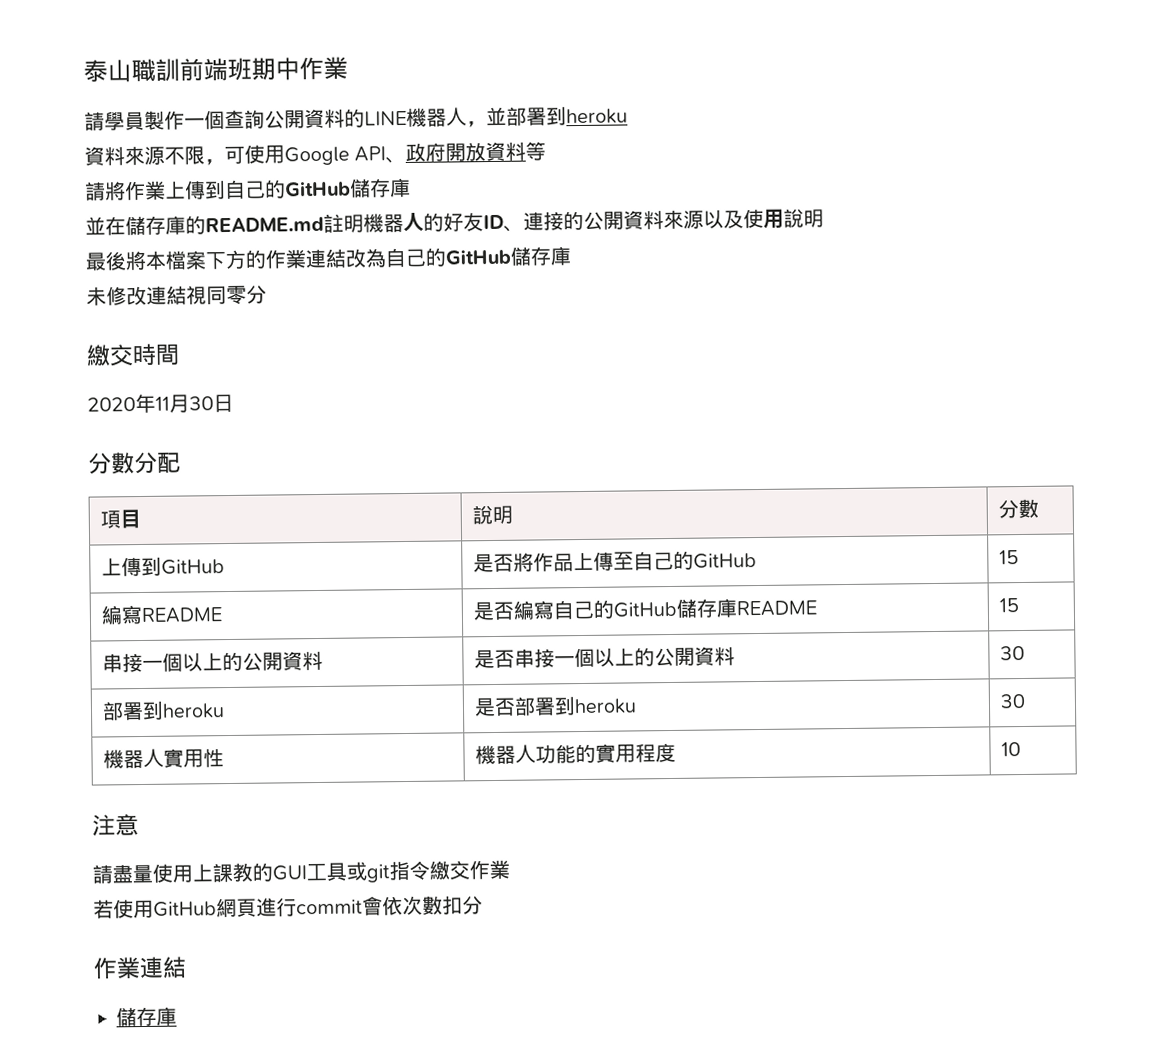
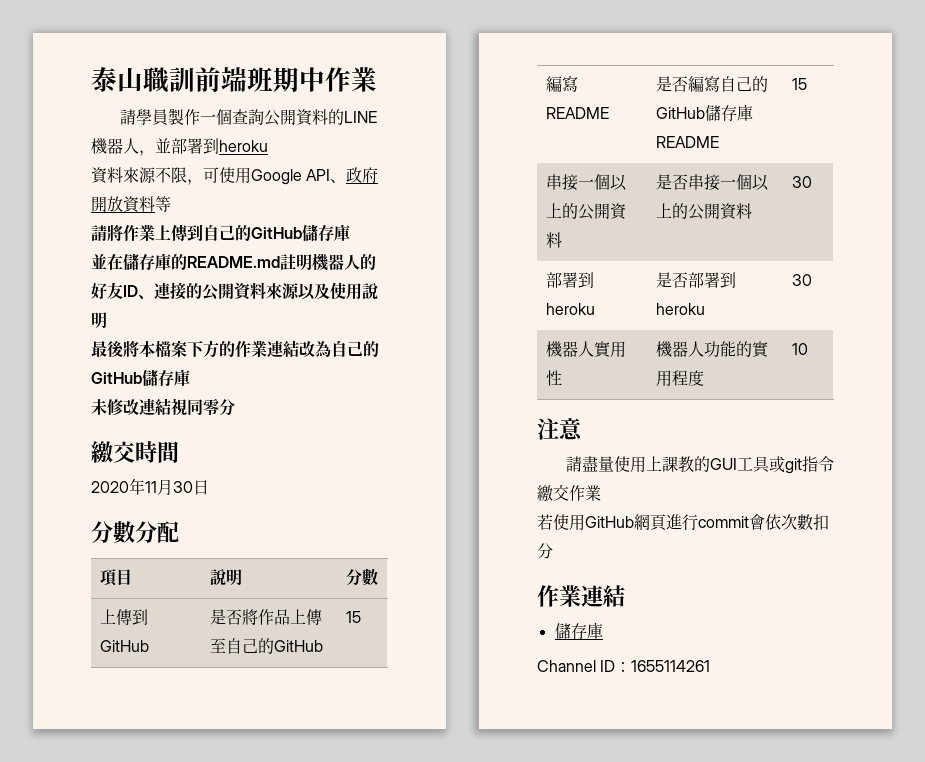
+ Channel ID：1655114261

